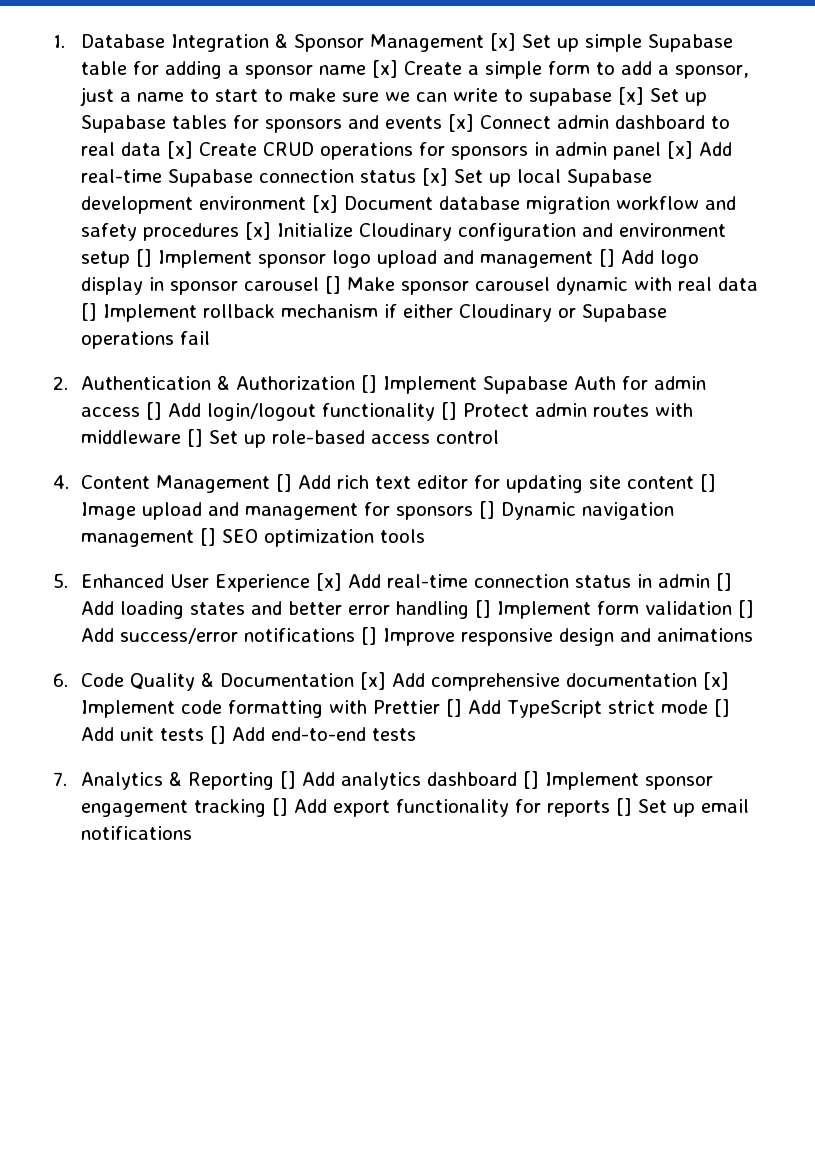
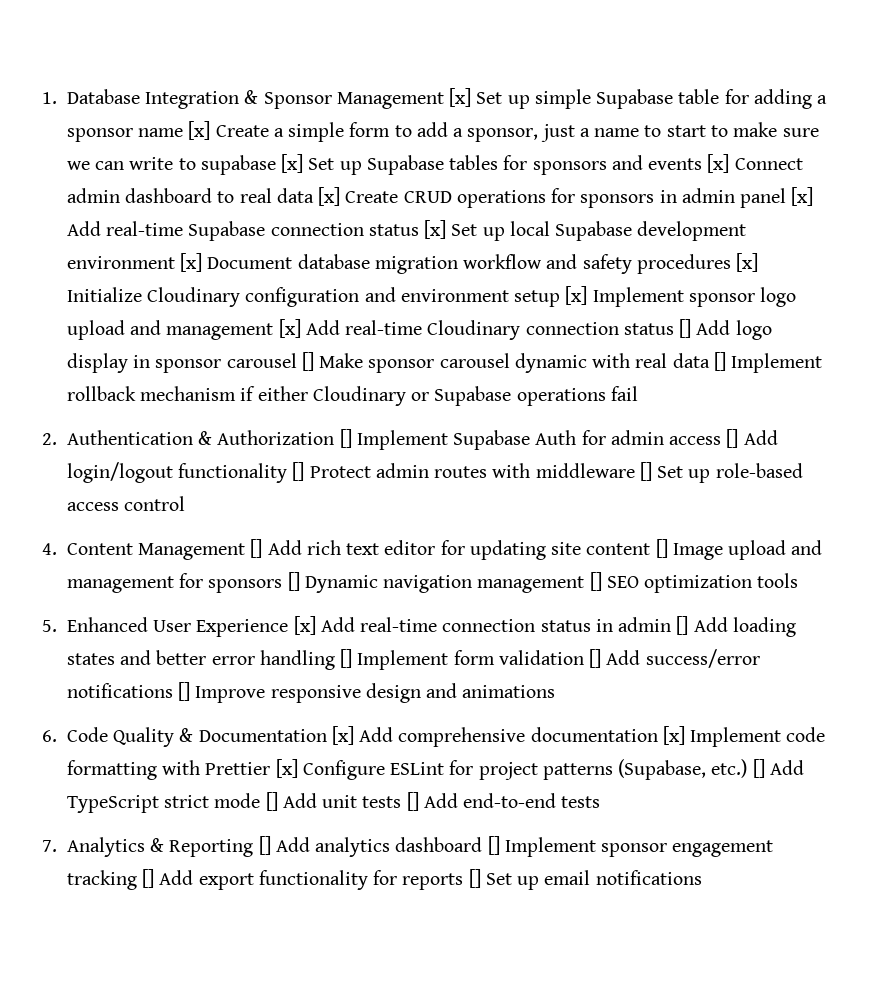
- 1. Database Integration & Sponsor Management [x] Set up simple Supabase table for adding a sponsor name [x] Create a simple form to add a sponsor, just a name to start to make sure we can write to supabase [x] Set up Supabase tables for sponsors and events [x] Connect admin dashboard to real data [x] Create CRUD operations for sponsors in admin panel [x] Add real-time Supabase connection status [x] Set up local Supabase development environment [x] Document database migration workflow and safety procedures [x] Initialize Cloudinary configuration and environment setup [] Implement sponsor logo upload and management [] Add logo display in sponsor carousel [] Make sponsor carousel dynamic with real data [] Implement rollback mechanism if either Cloudinary or Supabase operations fail
+ 1. Database Integration & Sponsor Management [x] Set up simple Supabase table for adding a sponsor name [x] Create a simple form to add a sponsor, just a name to start to make sure we can write to supabase [x] Set up Supabase tables for sponsors and events [x] Connect admin dashboard to real data [x] Create CRUD operations for sponsors in admin panel [x] Add real-time Supabase connection status [x] Set up local Supabase development environment [x] Document database migration workflow and safety procedures [x] Initialize Cloudinary configuration and environment setup [x] Implement sponsor logo upload and management [x] Add real-time Cloudinary connection status [] Add logo display in sponsor carousel [] Make sponsor carousel dynamic with real data [] Implement rollback mechanism if either Cloudinary or Supabase operations fail
- 6. Code Quality & Documentation [x] Add comprehensive documentation [x] Implement code formatting with Prettier [] Add TypeScript strict mode [] Add unit tests [] Add end-to-end tests
+ 6. Code Quality & Documentation [x] Add comprehensive documentation [x] Implement code formatting with Prettier [x] Configure ESLint for project patterns (Supabase, etc.) [] Add TypeScript strict mode [] Add unit tests [] Add end-to-end tests

